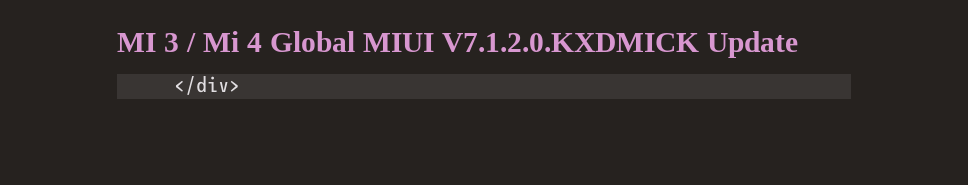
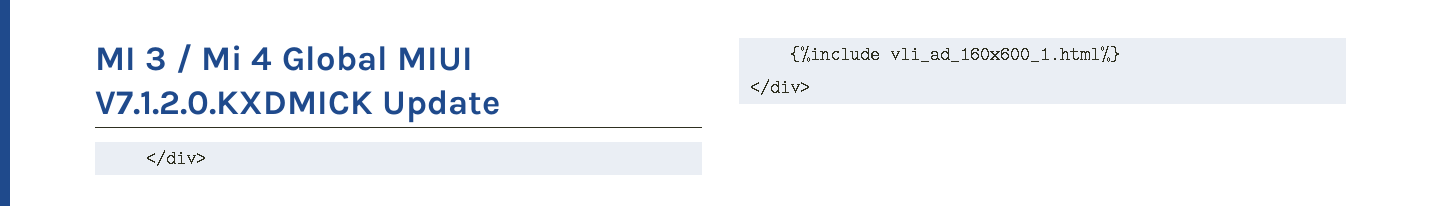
+ {%include vli_ad_160x600_1.html%}
+ </div>

